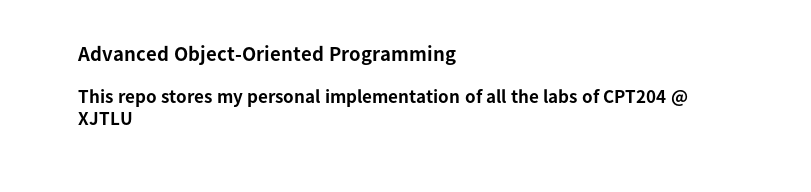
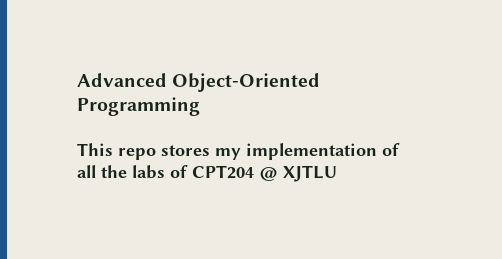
- This repo stores my personal implementation of all the labs of CPT204 @ XJTLU
+ This repo stores my implementation of all the labs of CPT204 @ XJTLU

